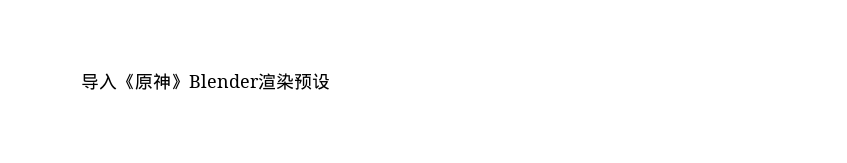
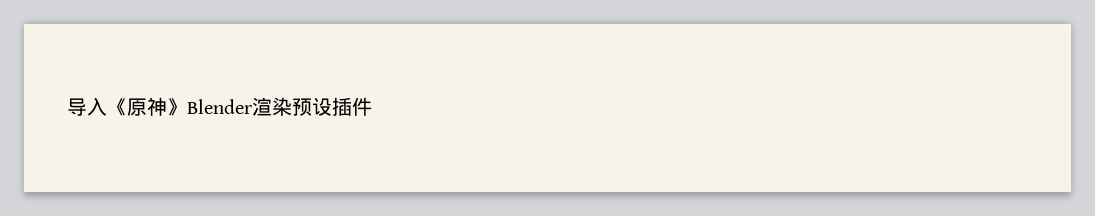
- 导入《原神》Blender渲染预设
+ 导入《原神》Blender渲染预设插件

